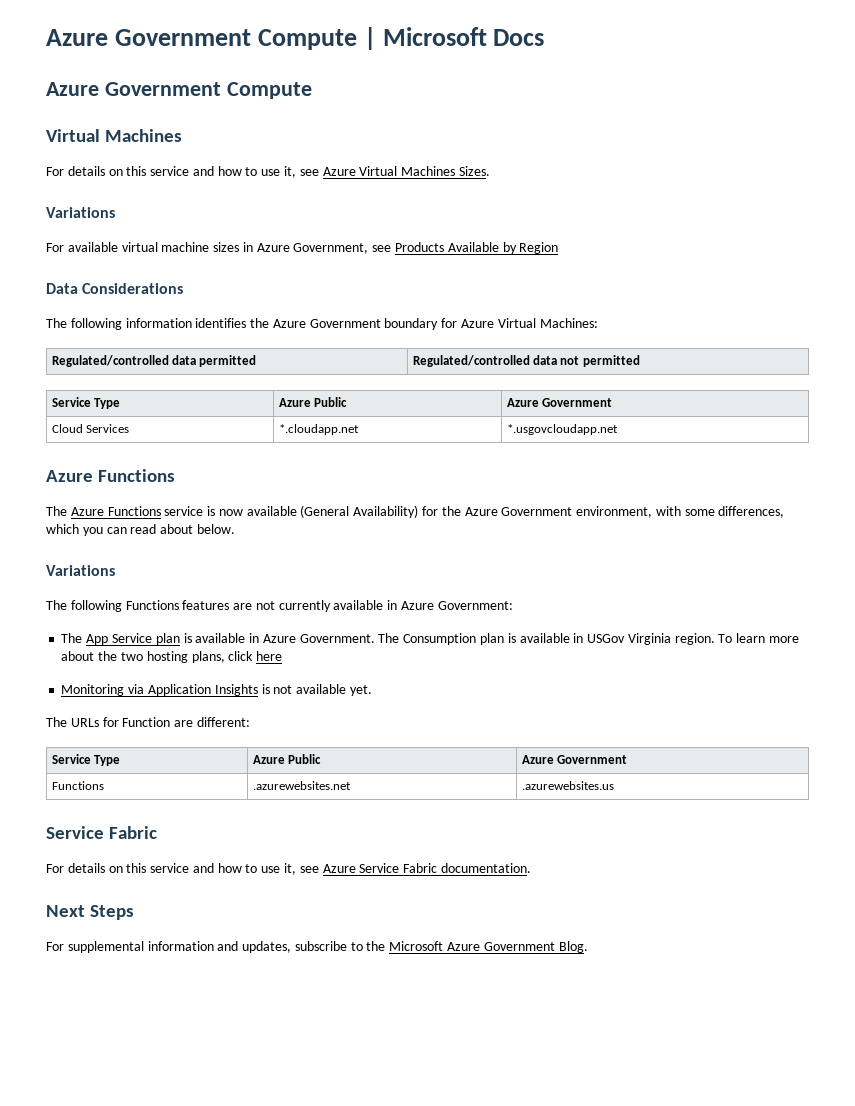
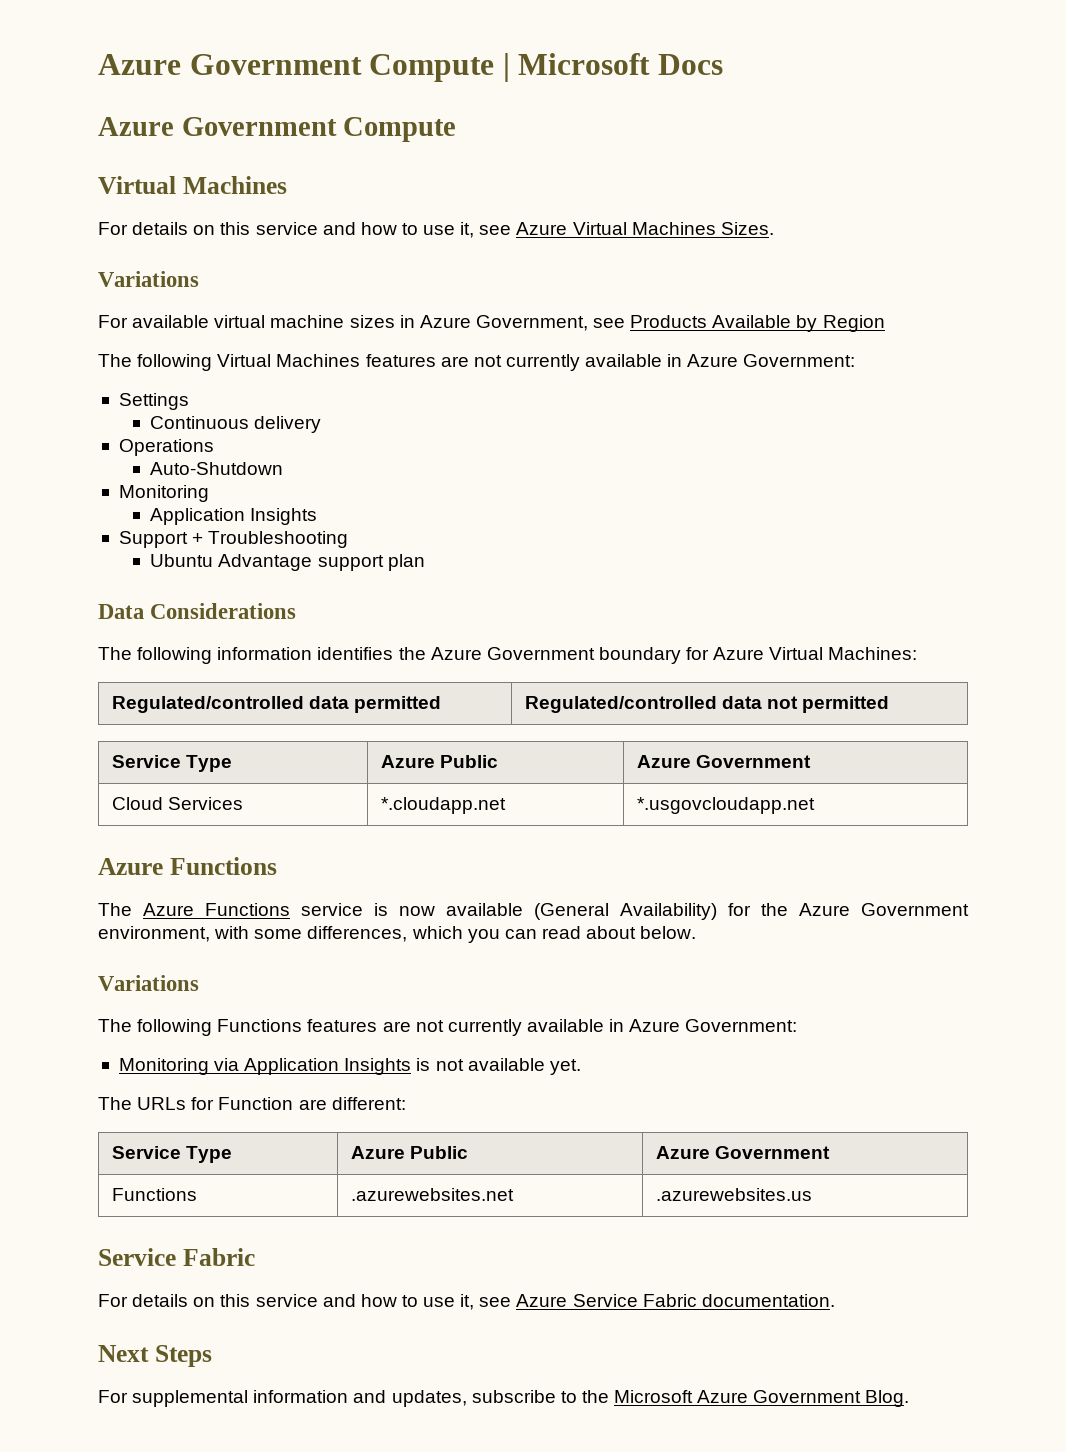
+ The following Virtual Machines features are not currently available in Azure Government:
+ Settings
+ Continuous delivery
+ Operations
+ Auto-Shutdown
+ Monitoring
+ Application Insights
+ Support + Troubleshooting
+ Ubuntu Advantage support plan
- The App Service plan is available in Azure Government. The Consumption plan is available in USGov Virginia region. To learn more about the two hosting plans, click here

